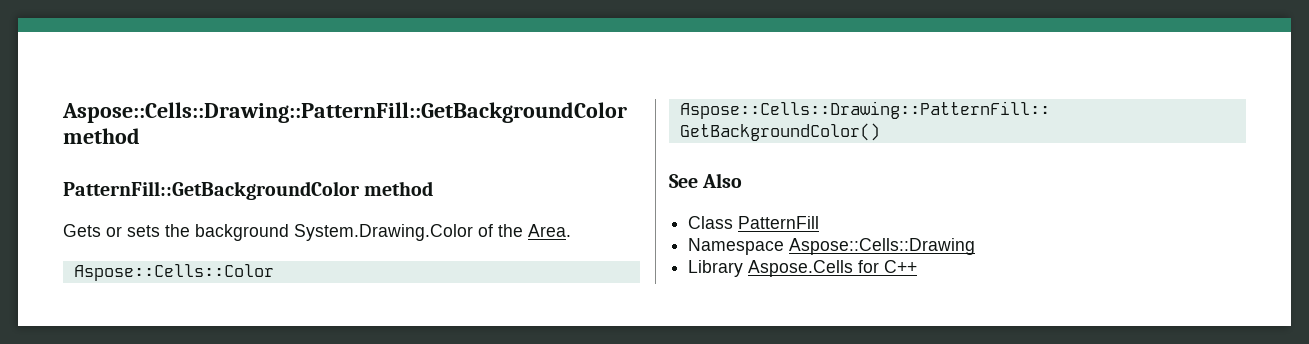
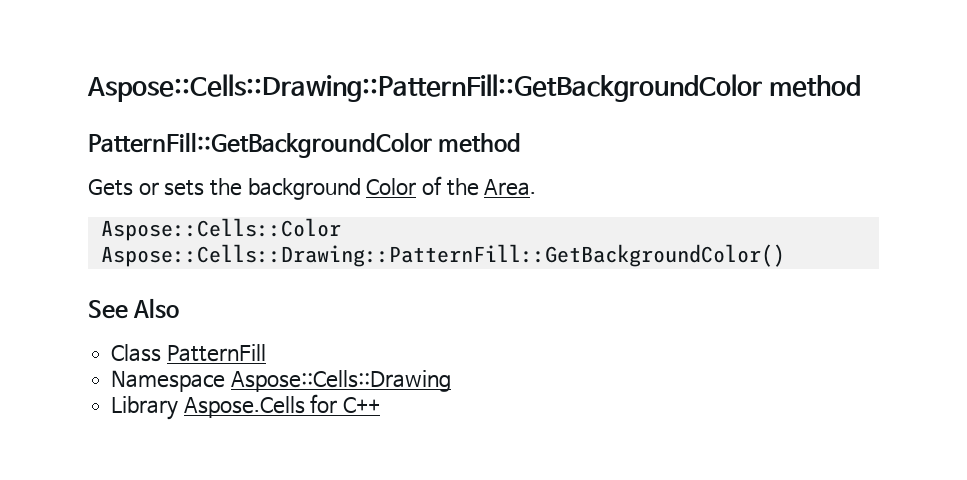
- Gets or sets the background System.Drawing.Color of the Area.
+ Gets or sets the background Color of the Area.

